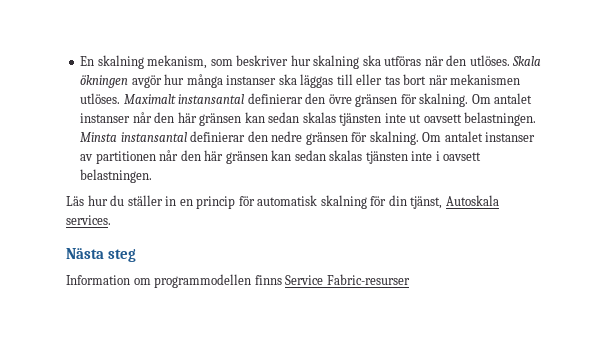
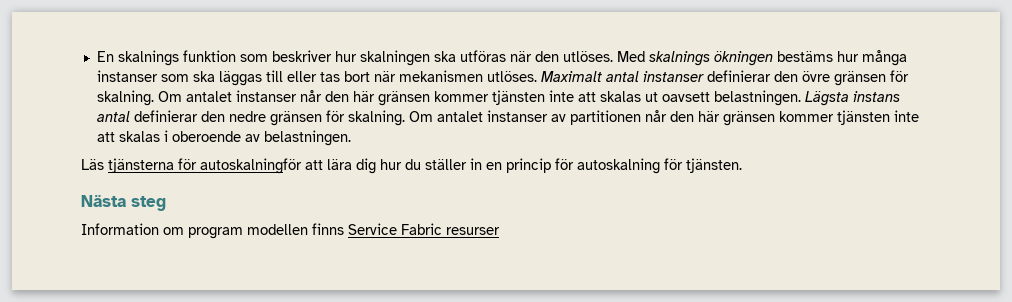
- En skalning mekanism, som beskriver hur skalning ska utföras när den utlöses.
+ En skalnings funktion som beskriver hur skalningen ska utföras när den utlöses.
- Skala ökningen avgör hur många instanser ska läggas till eller tas bort när mekanismen utlöses.
+ Med skalnings ökningen bestäms hur många instanser som ska läggas till eller tas bort när mekanismen utlöses.
- Maximalt instansantal definierar den övre gränsen för skalning.
+ Maximalt antal instanser definierar den övre gränsen för skalning.
- Om antalet instanser når den här gränsen kan sedan skalas tjänsten inte ut oavsett belastningen. Minsta instansantal definierar den nedre gränsen för skalning.
+ Om antalet instanser når den här gränsen kommer tjänsten inte att skalas ut oavsett belastningen. Lägsta instans antal definierar den nedre gränsen för skalning.
- Om antalet instanser av partitionen når den här gränsen kan sedan skalas tjänsten inte i oavsett belastningen.
- Läs hur du ställer in en princip för automatisk skalning för din tjänst, Autoskala services.
+ Om antalet instanser av partitionen når den här gränsen kommer tjänsten inte att skalas i oberoende av belastningen.
+ Läs tjänsterna för autoskalningför att lära dig hur du ställer in en princip för autoskalning för tjänsten.
  Nästa steg
- Information om programmodellen finns Service Fabric-resurser
+ Information om program modellen finns Service Fabric resurser

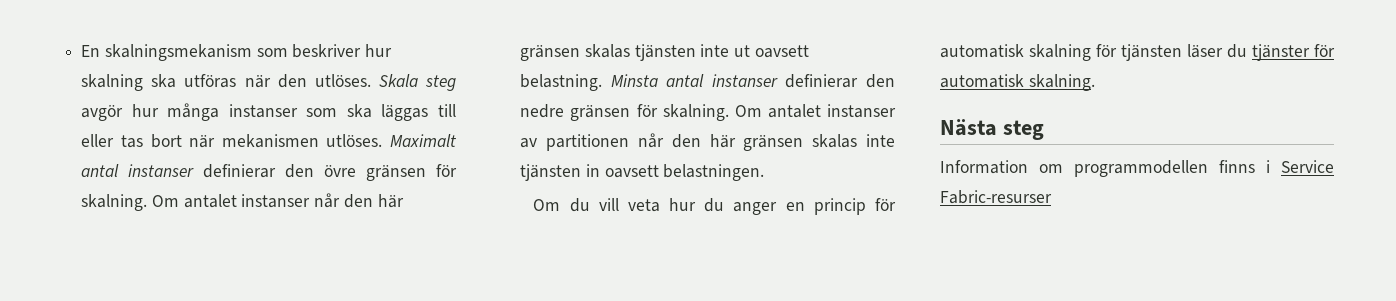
- En skalnings funktion som beskriver hur skalningen ska utföras när den utlöses.
+ En skalningsmekanism som beskriver hur skalning ska utföras när den utlöses.
- Med skalnings ökningen bestäms hur många instanser som ska läggas till eller tas bort när mekanismen utlöses.
+ Skala steg avgör hur många instanser som ska läggas till eller tas bort när mekanismen utlöses.
- Om antalet instanser når den här gränsen kommer tjänsten inte att skalas ut oavsett belastningen. Lägsta instans antal definierar den nedre gränsen för skalning.
+ Om antalet instanser når den här gränsen skalas tjänsten inte ut oavsett belastning. Minsta antal instanser definierar den nedre gränsen för skalning.
- Om antalet instanser av partitionen når den här gränsen kommer tjänsten inte att skalas i oberoende av belastningen.
- Läs tjänsterna för autoskalningför att lära dig hur du ställer in en princip för autoskalning för tjänsten.
+ Om antalet instanser av partitionen når den här gränsen skalas inte tjänsten in oavsett belastningen.
+ Om du vill veta hur du anger en princip för automatisk skalning för tjänsten läser du tjänster för automatisk skalning.
  Nästa steg
- Information om program modellen finns Service Fabric resurser
+ Information om programmodellen finns i Service Fabric-resurser

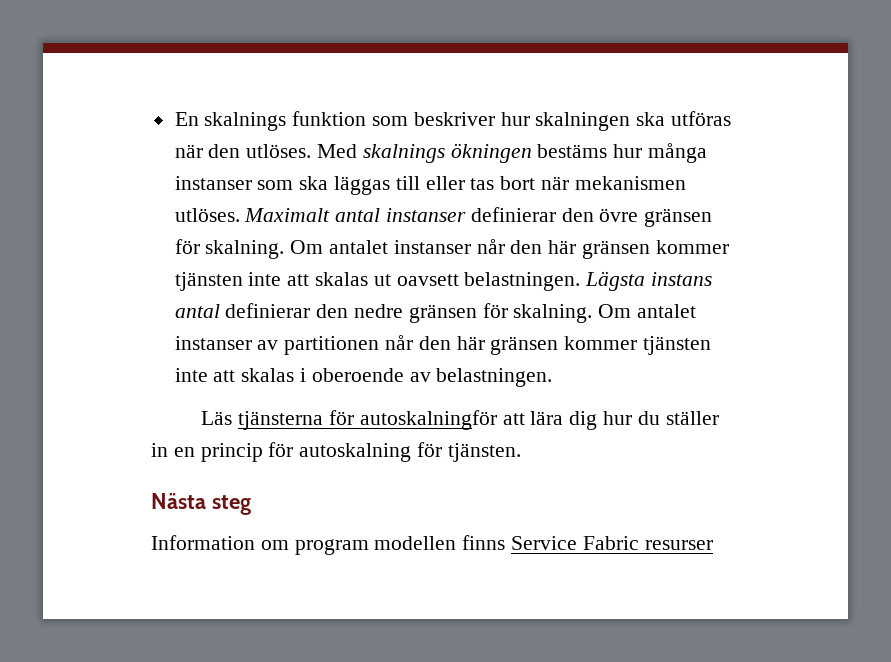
- En skalningsmekanism som beskriver hur skalning ska utföras när den utlöses.
+ En skalnings funktion som beskriver hur skalningen ska utföras när den utlöses.
- Skala steg avgör hur många instanser som ska läggas till eller tas bort när mekanismen utlöses.
+ Med skalnings ökningen bestäms hur många instanser som ska läggas till eller tas bort när mekanismen utlöses.
- Om antalet instanser når den här gränsen skalas tjänsten inte ut oavsett belastning. Minsta antal instanser definierar den nedre gränsen för skalning.
+ Om antalet instanser når den här gränsen kommer tjänsten inte att skalas ut oavsett belastningen. Lägsta instans antal definierar den nedre gränsen för skalning.
- Om antalet instanser av partitionen når den här gränsen skalas inte tjänsten in oavsett belastningen.
- Om du vill veta hur du anger en princip för automatisk skalning för tjänsten läser du tjänster för automatisk skalning.
+ Om antalet instanser av partitionen når den här gränsen kommer tjänsten inte att skalas i oberoende av belastningen.
+ Läs tjänsterna för autoskalningför att lära dig hur du ställer in en princip för autoskalning för tjänsten.
  Nästa steg
- Information om programmodellen finns i Service Fabric-resurser
+ Information om program modellen finns Service Fabric resurser

